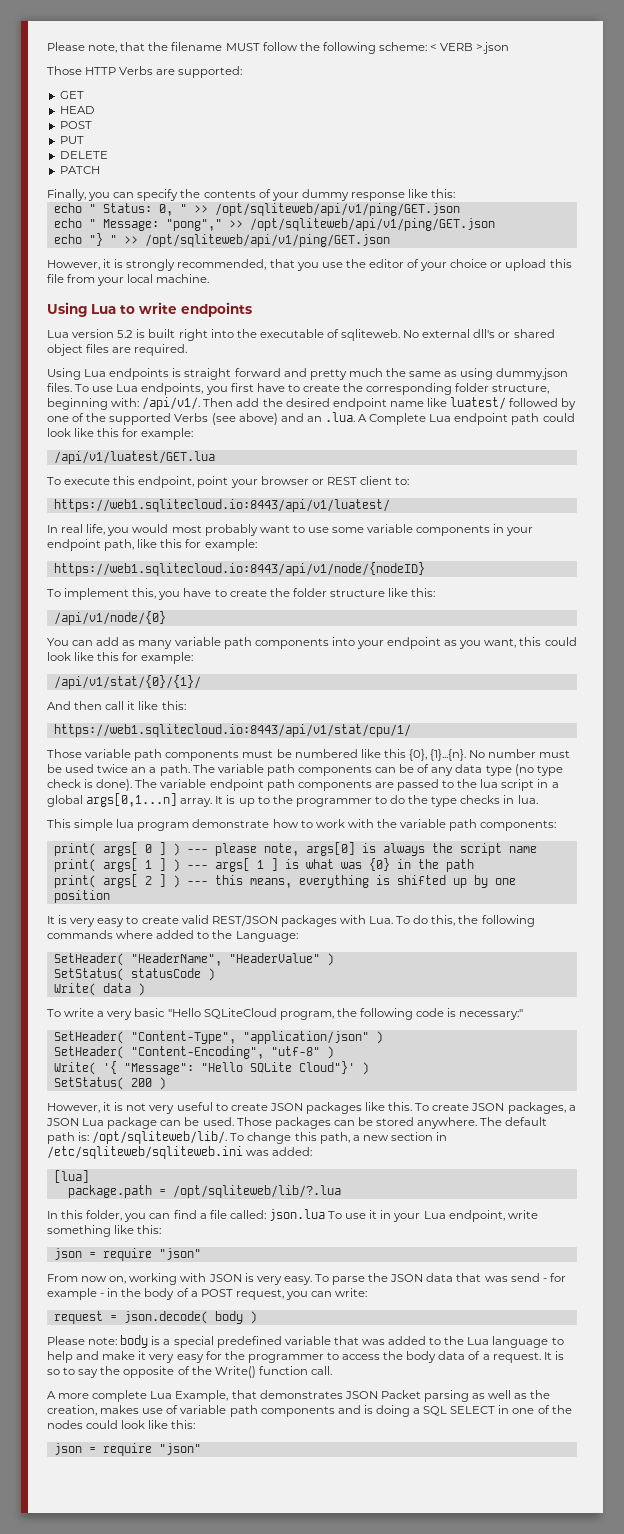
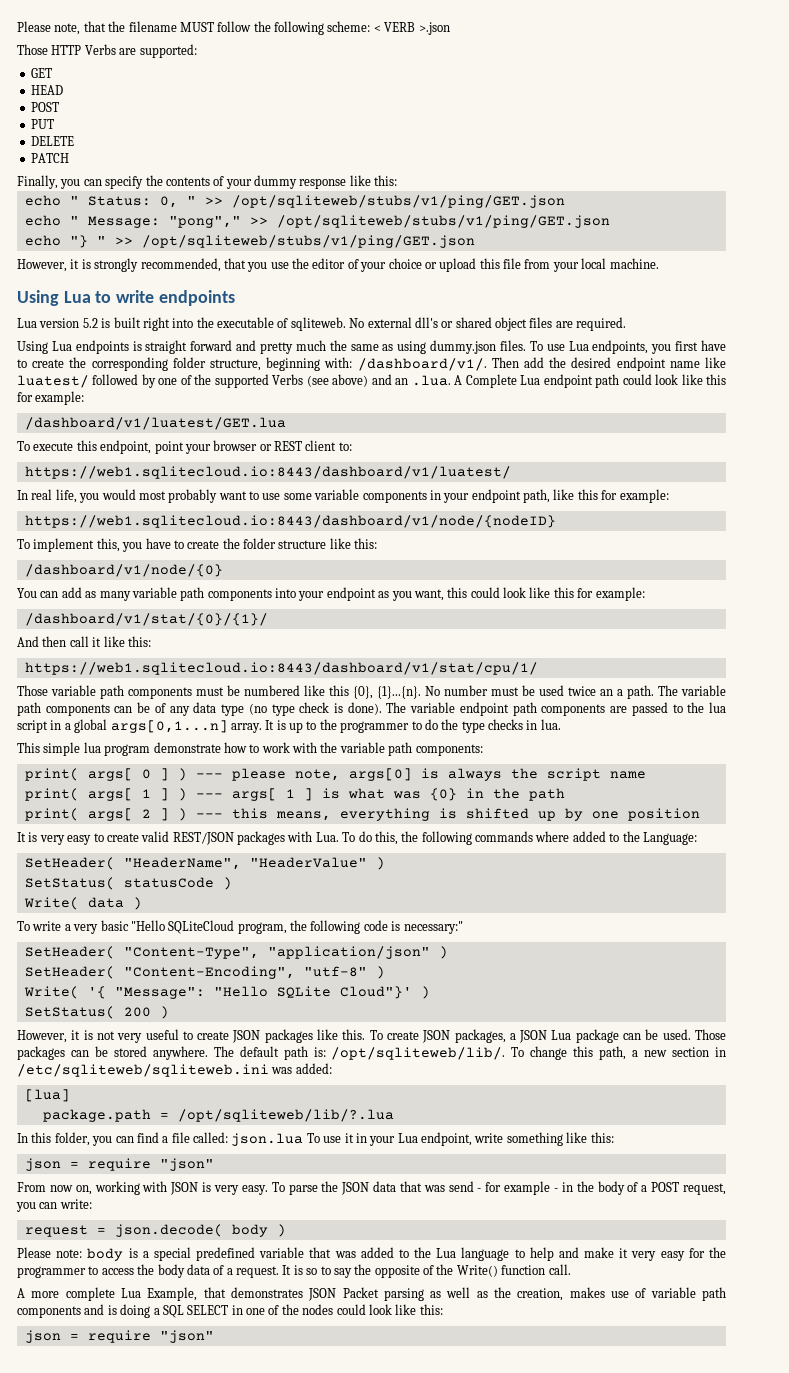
- echo " Status: 0, " >> /opt/sqliteweb/api/v1/ping/GET.json
+ echo " Status: 0, " >> /opt/sqliteweb/stubs/v1/ping/GET.json
- echo " Message: "pong"," >> /opt/sqliteweb/api/v1/ping/GET.json
+ echo " Message: "pong"," >> /opt/sqliteweb/stubs/v1/ping/GET.json
- echo "} " >> /opt/sqliteweb/api/v1/ping/GET.json
+ echo "} " >> /opt/sqliteweb/stubs/v1/ping/GET.json
- To use Lua endpoints, you first have to create the corresponding folder structure, beginning with: /api/v1/.
+ To use Lua endpoints, you first have to create the corresponding folder structure, beginning with: /dashboard/v1/.
- /api/v1/luatest/GET.lua
+ /dashboard/v1/luatest/GET.lua
- https://web1.sqlitecloud.io:8443/api/v1/luatest/
+ https://web1.sqlitecloud.io:8443/dashboard/v1/luatest/
- https://web1.sqlitecloud.io:8443/api/v1/node/{nodeID}
+ https://web1.sqlitecloud.io:8443/dashboard/v1/node/{nodeID}
- /api/v1/node/{0}
+ /dashboard/v1/node/{0}
- /api/v1/stat/{0}/{1}/
+ /dashboard/v1/stat/{0}/{1}/
- https://web1.sqlitecloud.io:8443/api/v1/stat/cpu/1/
+ https://web1.sqlitecloud.io:8443/dashboard/v1/stat/cpu/1/

